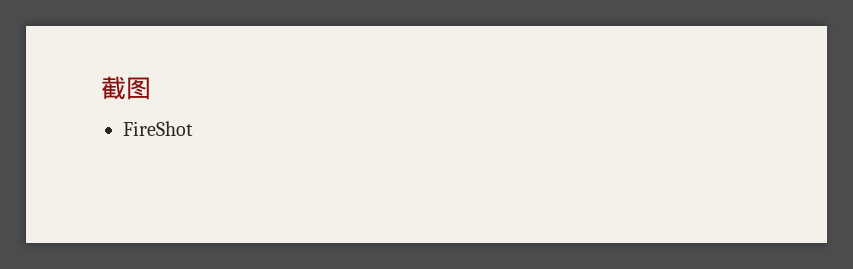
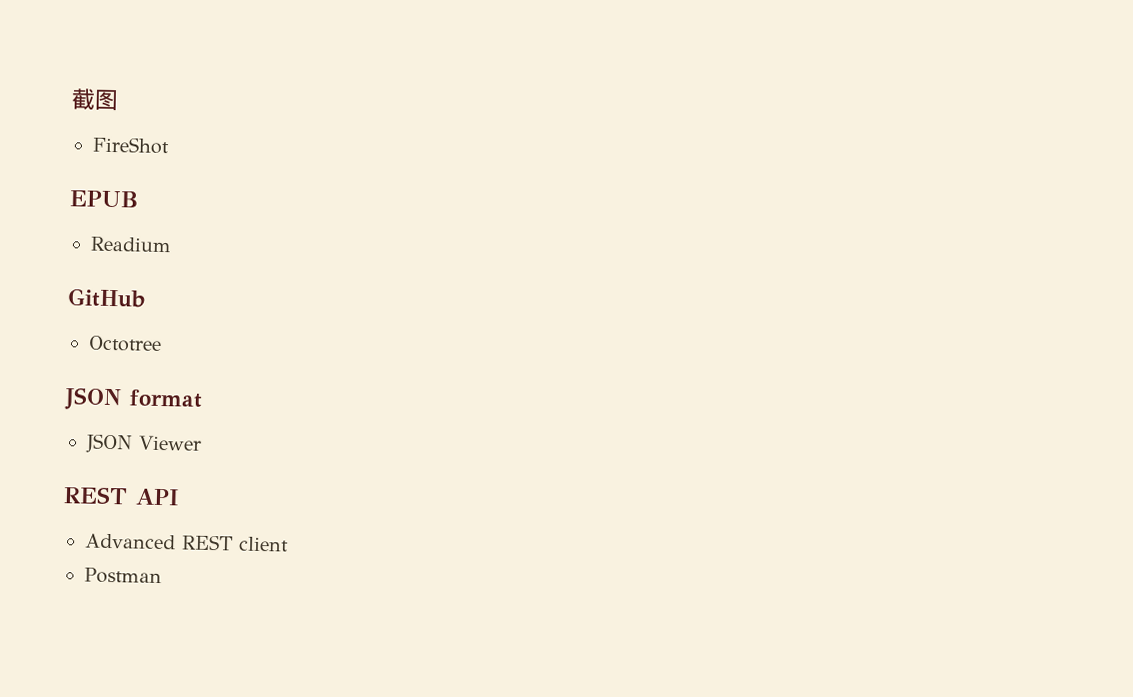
+ EPUB
+ Readium
+ GitHub
+ Octotree
+ JSON format
+ JSON Viewer
+ REST API
+ Advanced REST client
+ Postman

